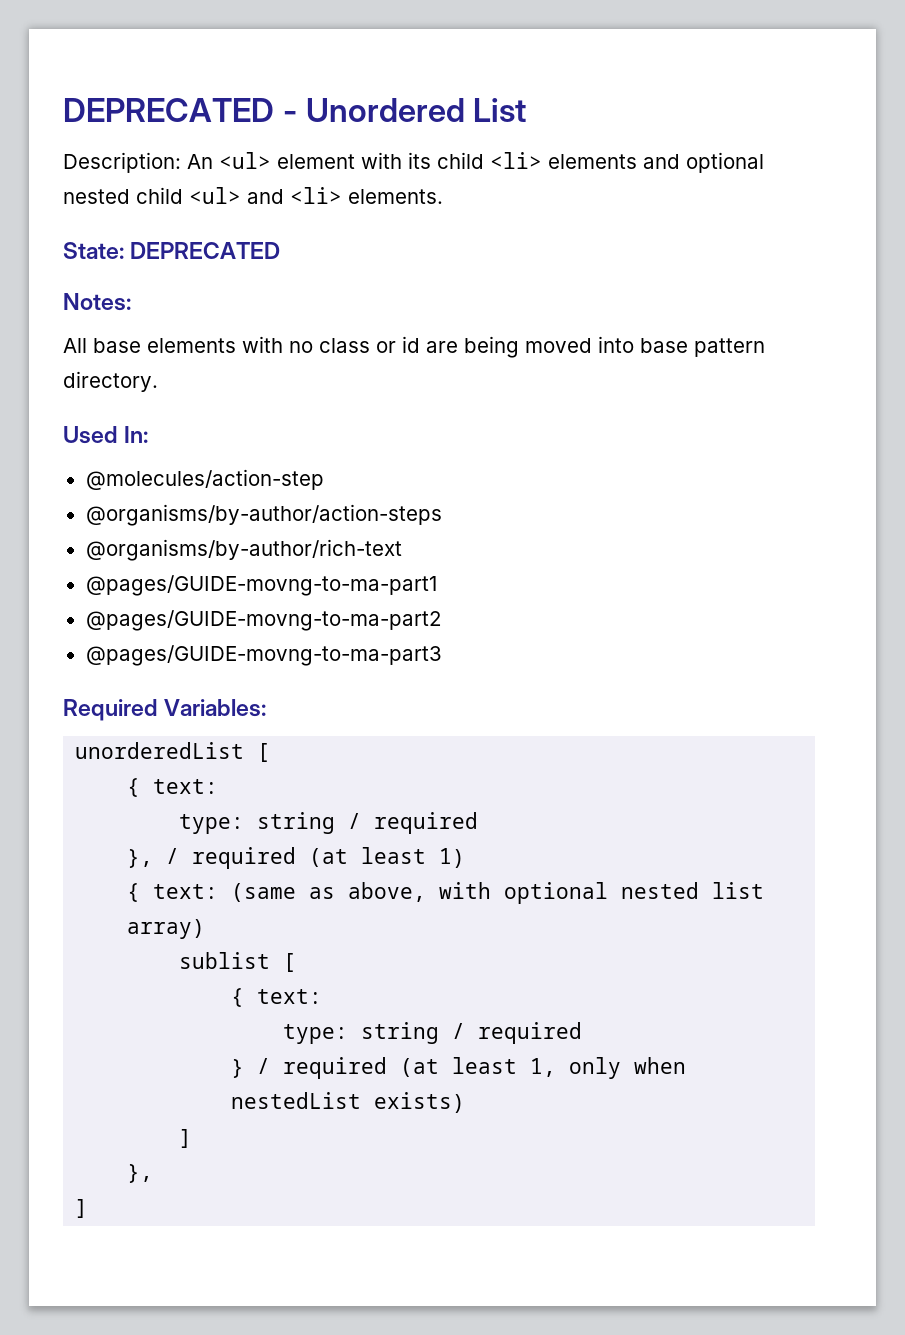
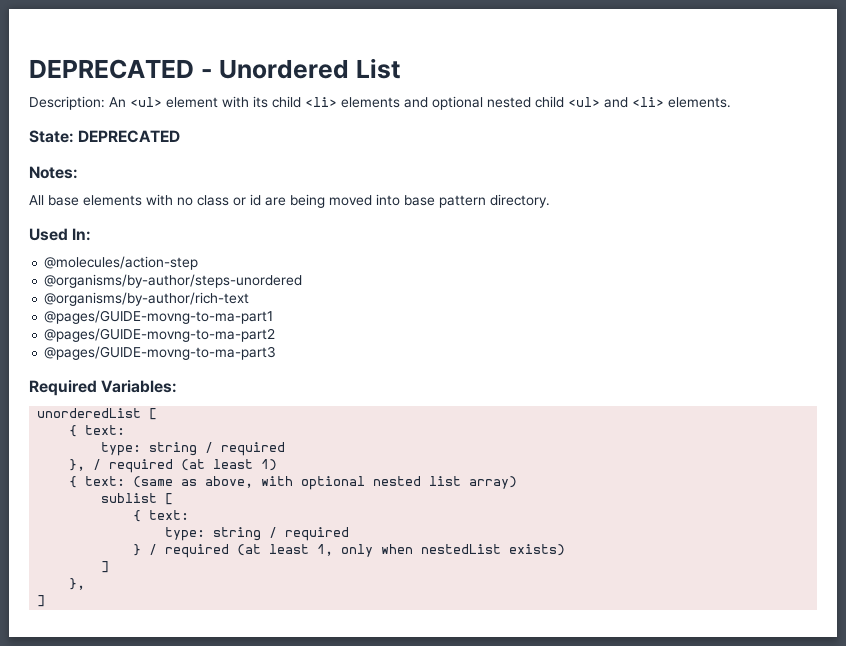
- @organisms/by-author/action-steps
+ @organisms/by-author/steps-unordered

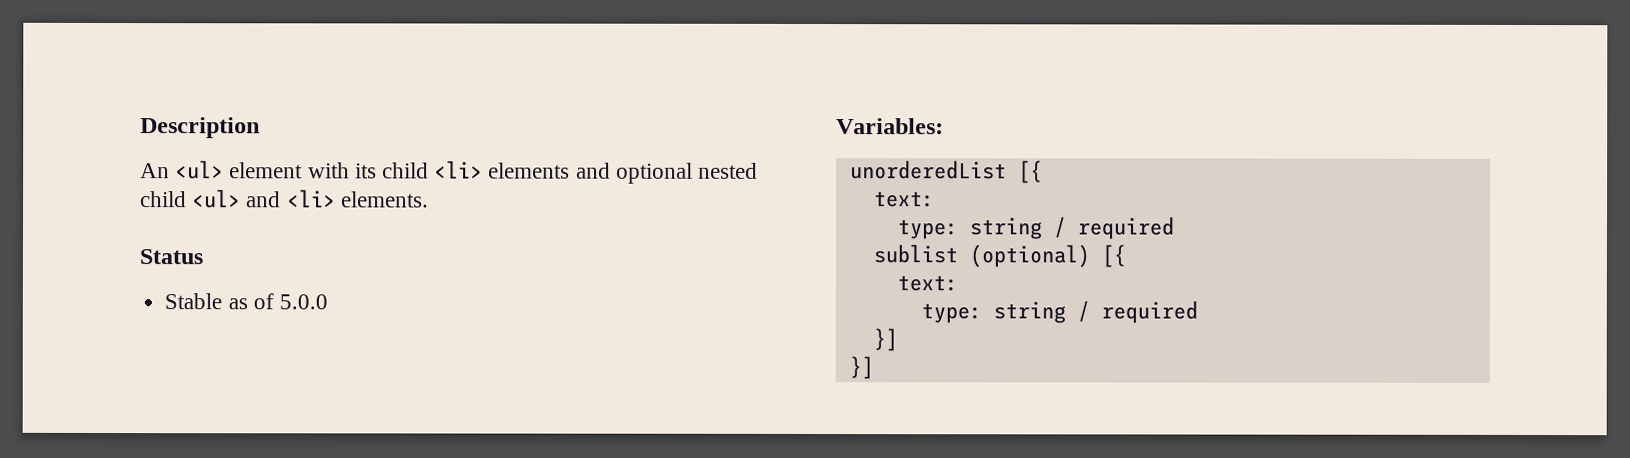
- DEPRECATED - Unordered List
- Description: An <ul> element with its child <li> elements and optional nested child <ul> and <li> elements.
+ Description
+ An <ul> element with its child <li> elements and optional nested child <ul> and <li> elements.
- State: DEPRECATED
- Notes:
- All base elements with no class or id are being moved into base pattern directory.
- Used In:
- @molecules/action-step
- @organisms/by-author/steps-unordered
- @organisms/by-author/rich-text
- @pages/GUIDE-movng-to-ma-part1
- @pages/GUIDE-movng-to-ma-part2
- @pages/GUIDE-movng-to-ma-part3
- Required Variables:
+ Status
+ Stable as of 5.0.0
+ Variables:
- unorderedList [
- { text:
+ unorderedList [{
+ text:
  type: string / required
- }, / required (at least 1)
- { text: (same as above, with optional nested list array)
- sublist [
- { text:
+ sublist (optional) [{
+ text:
  type: string / required
- } / required (at least 1, only when nestedList exists)
- ]
- },
- ]
+ }]
+ }]

